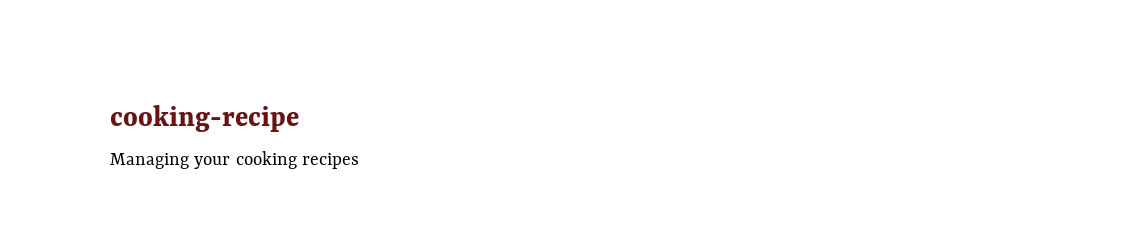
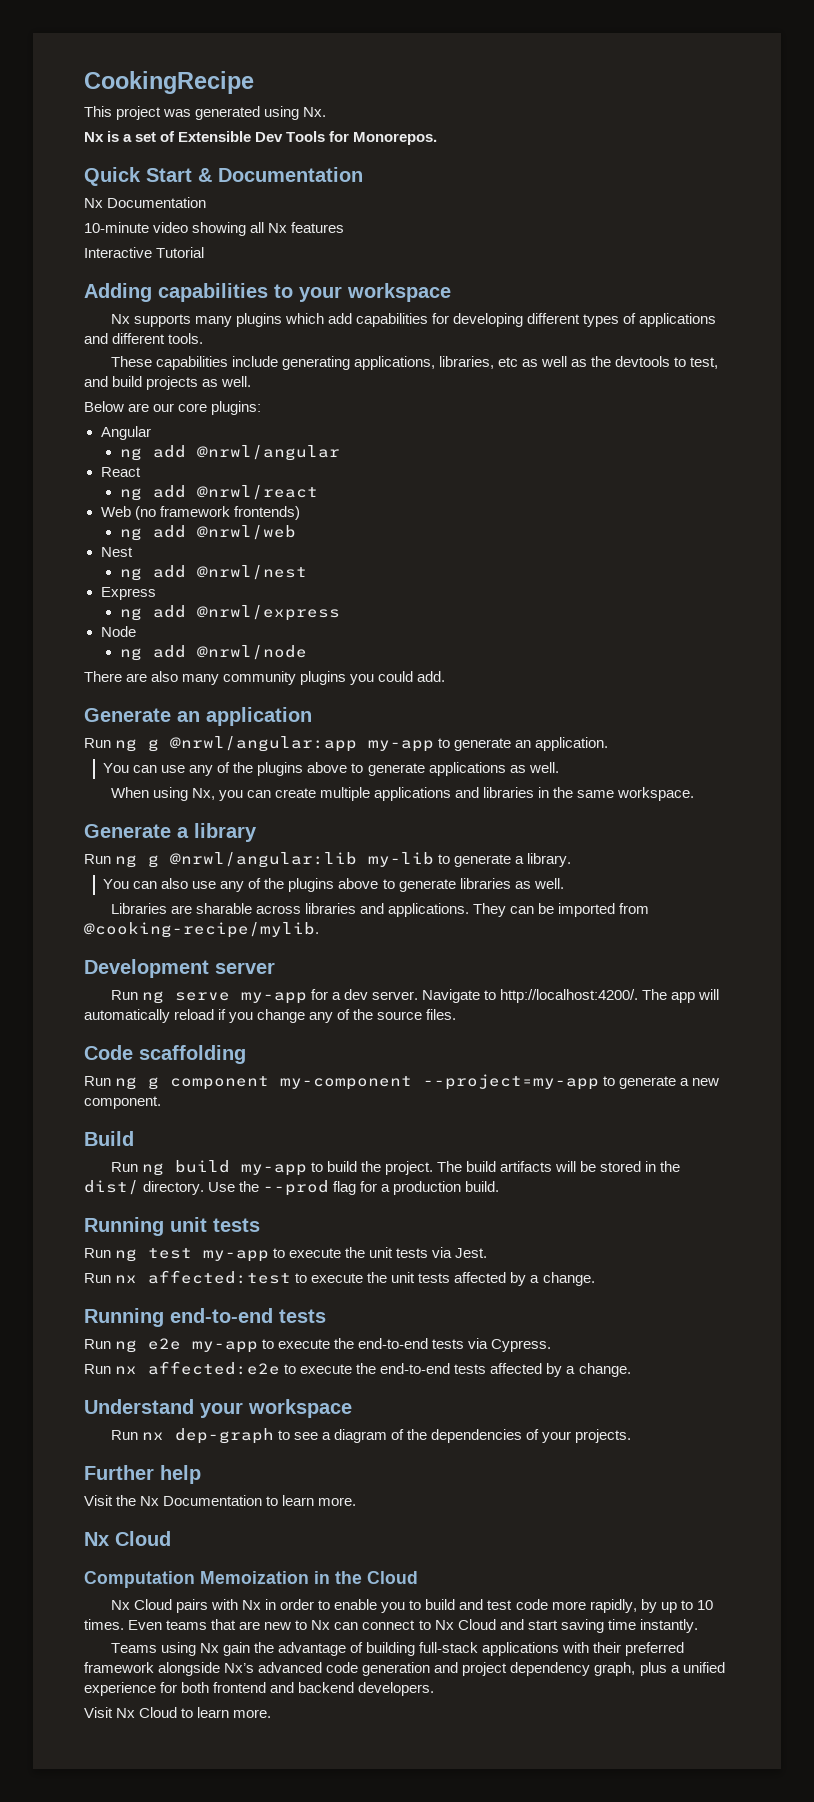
- cooking-recipe
- Managing your cooking recipes
+ CookingRecipe
+ This project was generated using Nx.
+ Nx is a set of Extensible Dev Tools for Monorepos.
+ Quick Start & Documentation
+ Nx Documentation
+ 10-minute video showing all Nx features
+ Interactive Tutorial
+ Adding capabilities to your workspace
+ Nx supports many plugins which add capabilities for developing different types of applications and different tools.
+ These capabilities include generating applications, libraries, etc as well as the devtools to test, and build projects as well.
+ Below are our core plugins:
+ Angular
+ ng add @nrwl/angular
+ React
+ ng add @nrwl/react
+ Web (no framework frontends)
+ ng add @nrwl/web
+ Nest
+ ng add @nrwl/nest
+ Express
+ ng add @nrwl/express
+ Node
+ ng add @nrwl/node
+ There are also many community plugins you could add.
+ Generate an application
+ Run ng g @nrwl/angular:app my-app to generate an application.
+ You can use any of the plugins above to generate applications as well.
+ When using Nx, you can create multiple applications and libraries in the same workspace.
+ Generate a library
+ Run ng g @nrwl/angular:lib my-lib to generate a library.
+ You can also use any of the plugins above to generate libraries as well.
+ Libraries are sharable across libraries and applications. They can be imported from @cooking-recipe/mylib.
+ Development server
+ Run ng serve my-app for a dev server. Navigate to http://localhost:4200/. The app will automatically reload if you change any of the source files.
+ Code scaffolding
+ Run ng g component my-component --project=my-app to generate a new component.
+ Build
+ Run ng build my-app to build the project. The build artifacts will be stored in the dist/ directory. Use the --prod flag for a production build.
+ Running unit tests
+ Run ng test my-app to execute the unit tests via Jest.
+ Run nx affected:test to execute the unit tests affected by a change.
+ Running end-to-end tests
+ Run ng e2e my-app to execute the end-to-end tests via Cypress.
+ Run nx affected:e2e to execute the end-to-end tests affected by a change.
+ Understand your workspace
+ Run nx dep-graph to see a diagram of the dependencies of your projects.
+ Further help
+ Visit the Nx Documentation to learn more.
+ Nx Cloud
+ Computation Memoization in the Cloud
+ Nx Cloud pairs with Nx in order to enable you to build and test code more rapidly, by up to 10 times. Even teams that are new to Nx can connect to Nx Cloud and start saving time instantly.
+ Teams using Nx gain the advantage of building full-stack applications with their preferred framework alongside Nx’s advanced code generation and project dependency graph, plus a unified experience for both frontend and backend developers.
+ Visit Nx Cloud to learn more.

